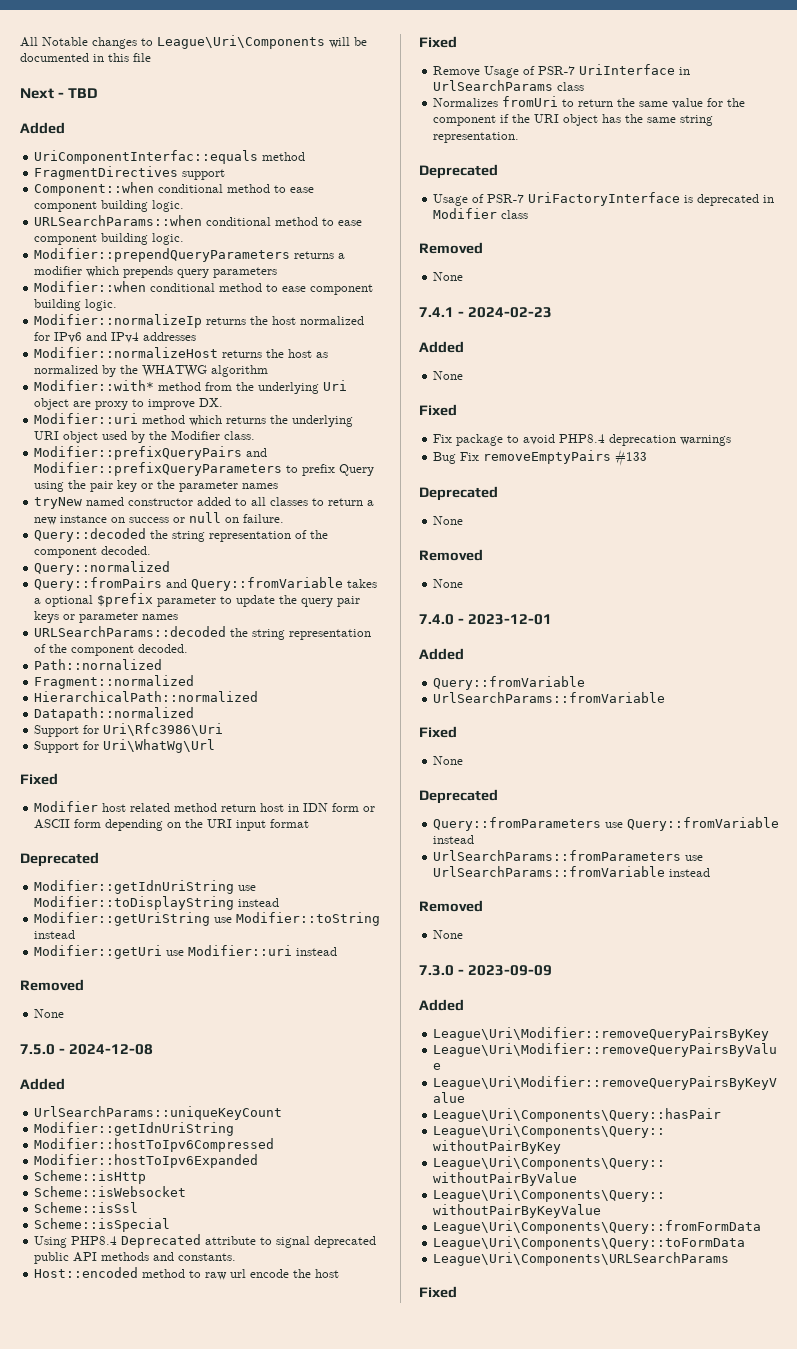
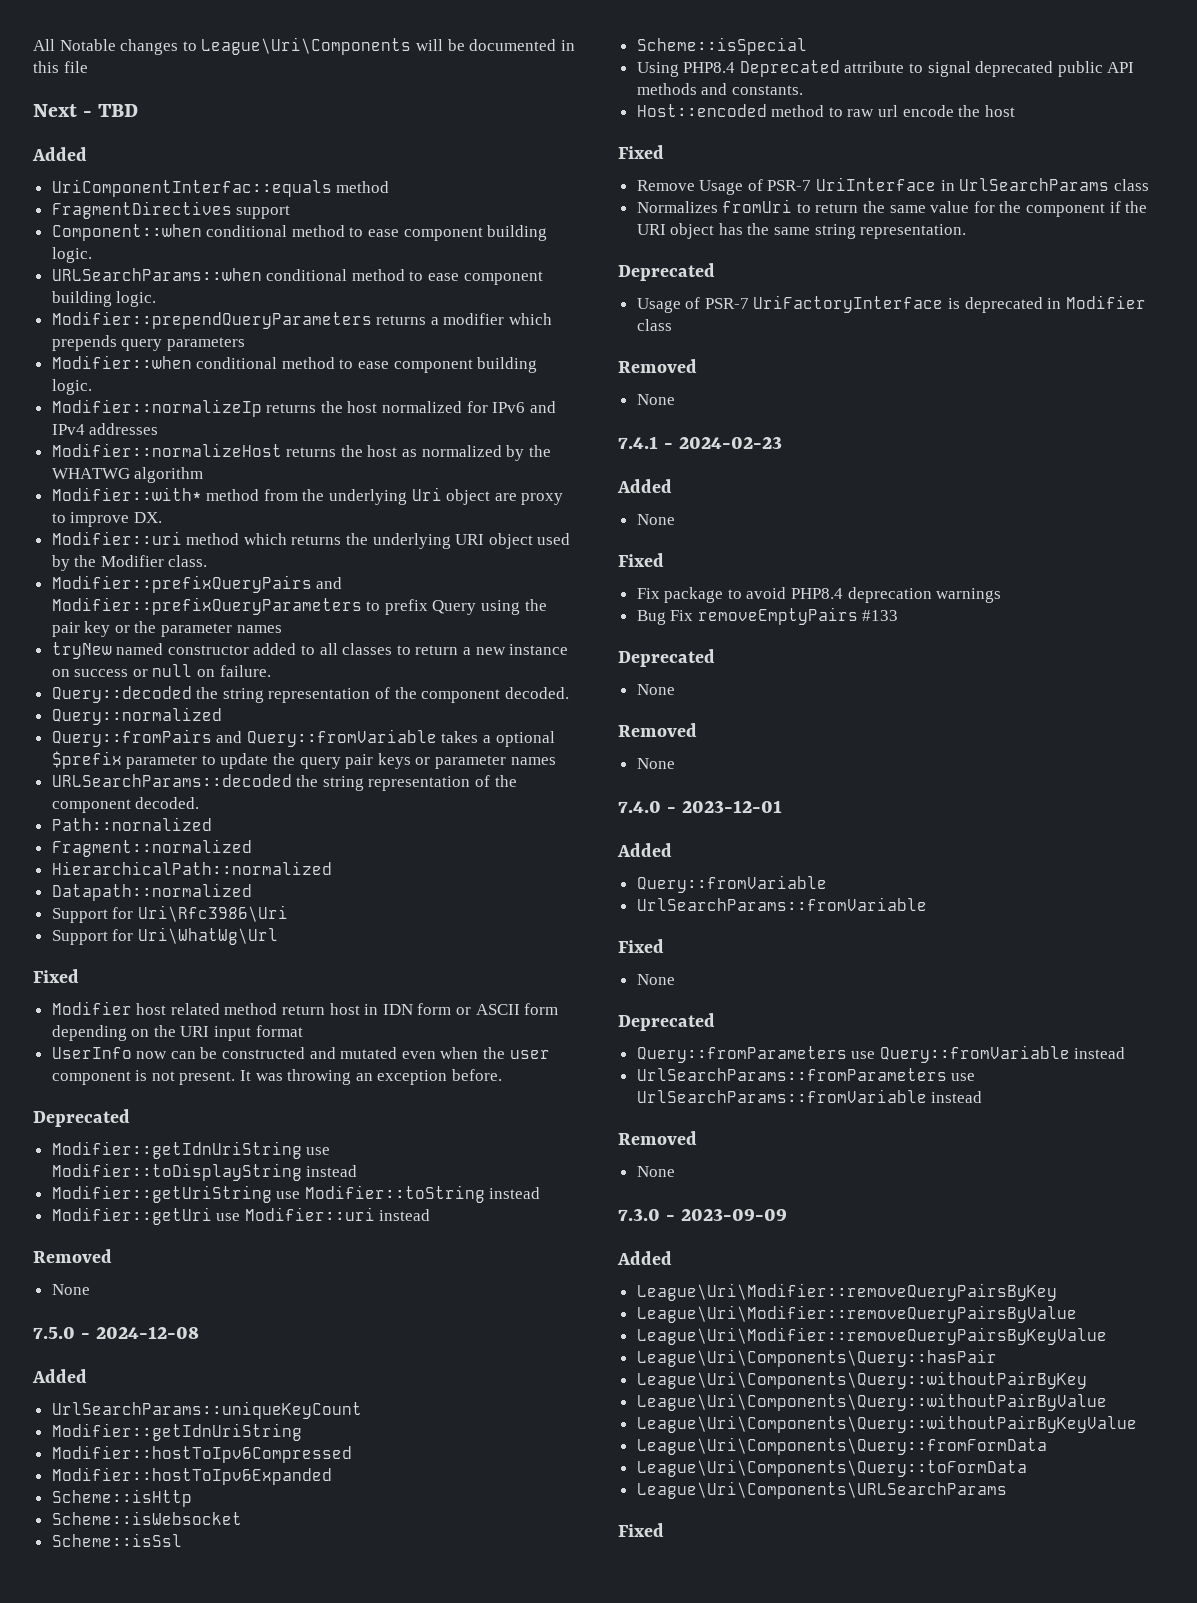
+ UserInfo now can be constructed and mutated even when the user component is not present. It was throwing an exception before.

